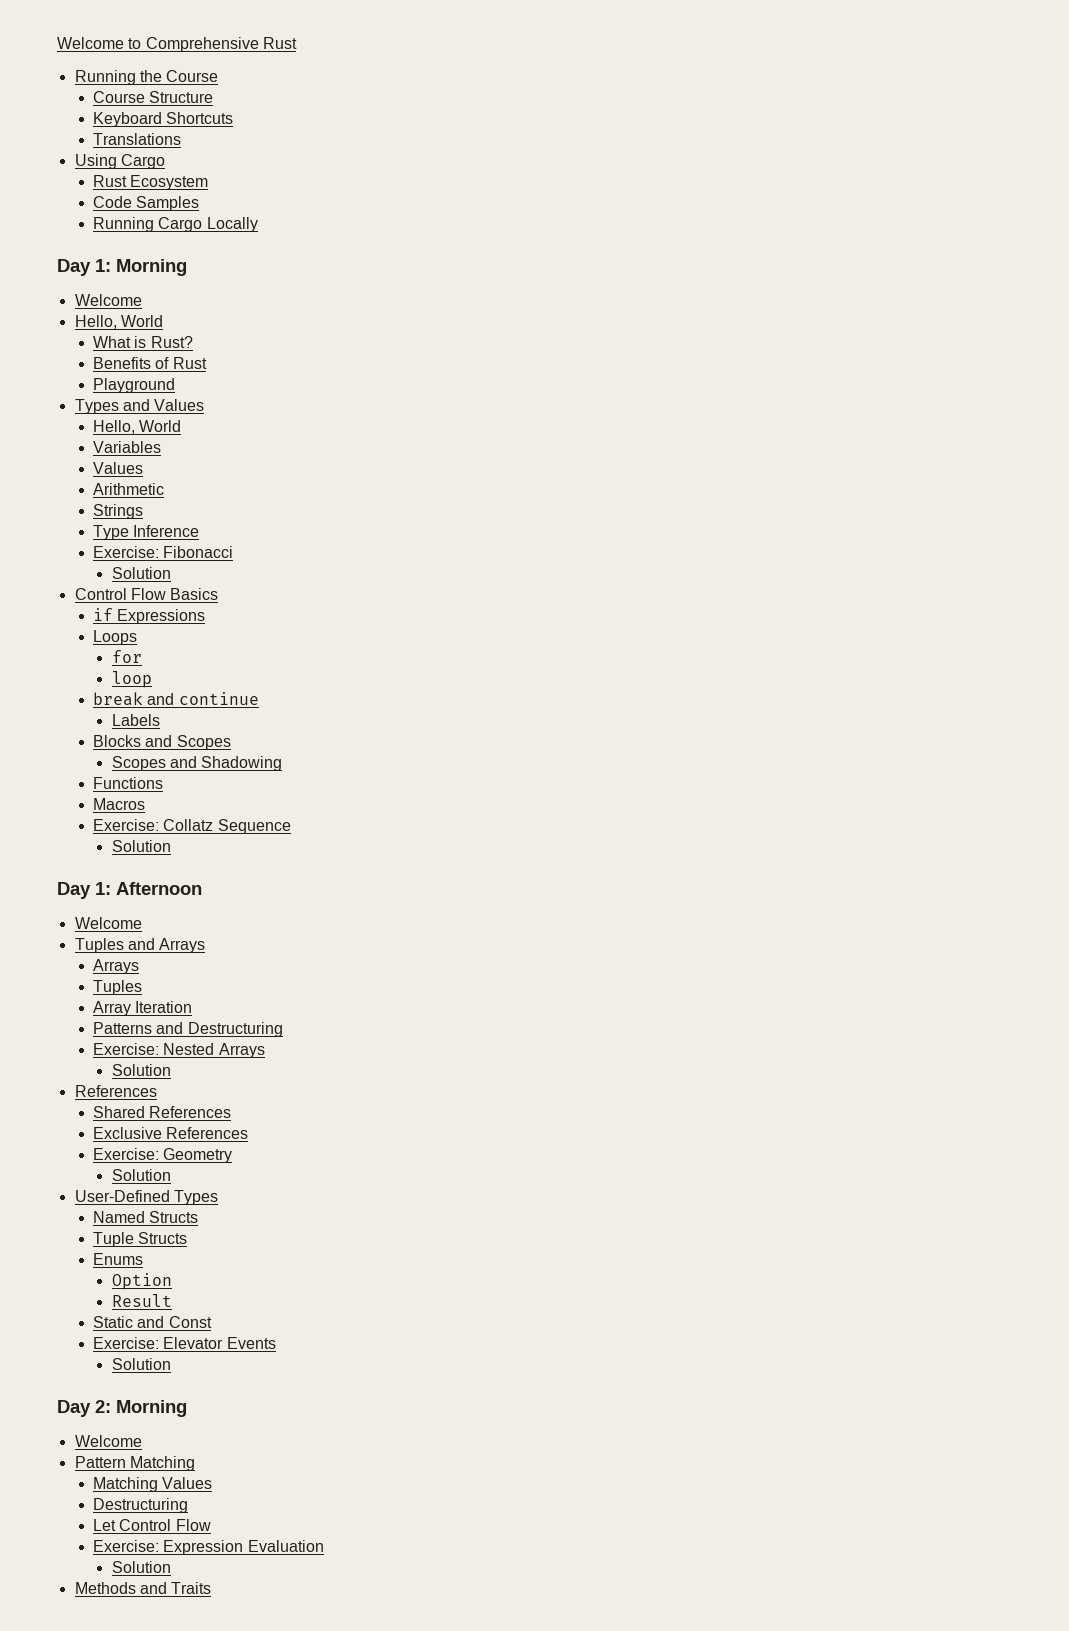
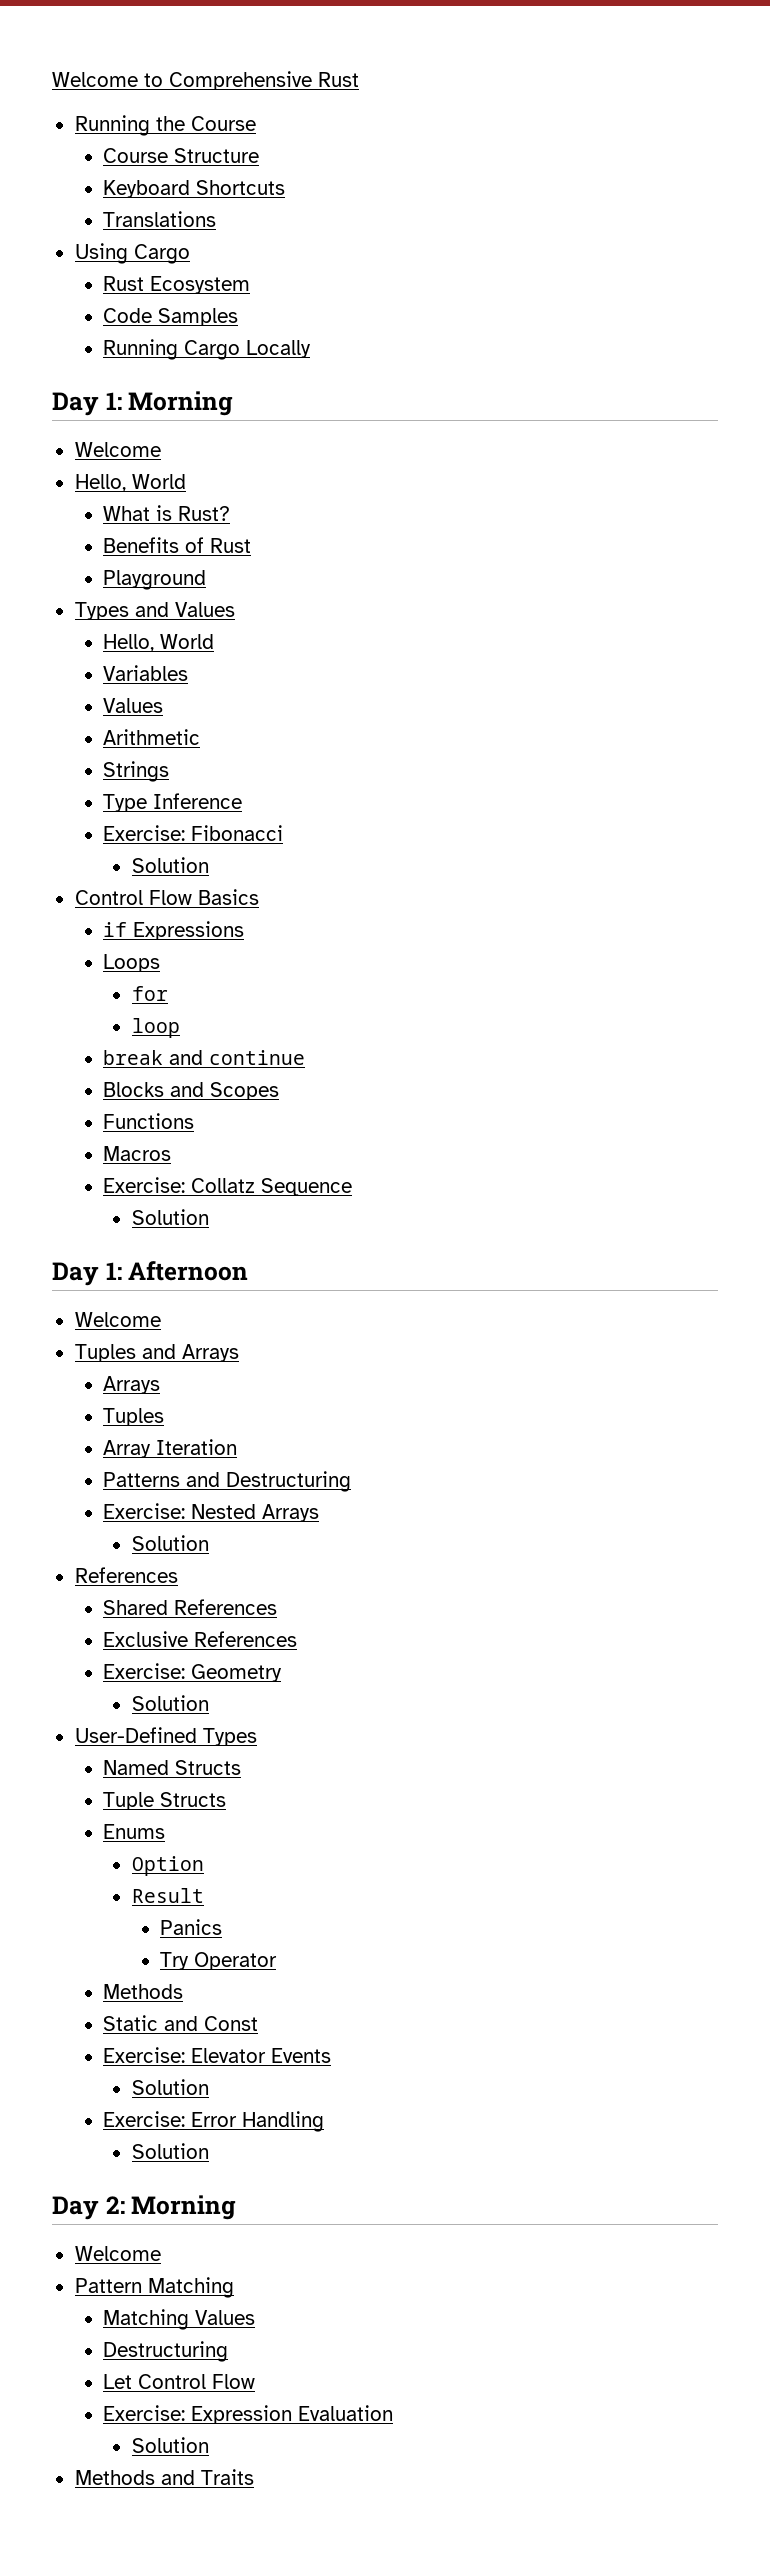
- Labels
- Scopes and Shadowing
+ Panics
+ Try Operator
+ Methods
+ Exercise: Error Handling
+ Solution

